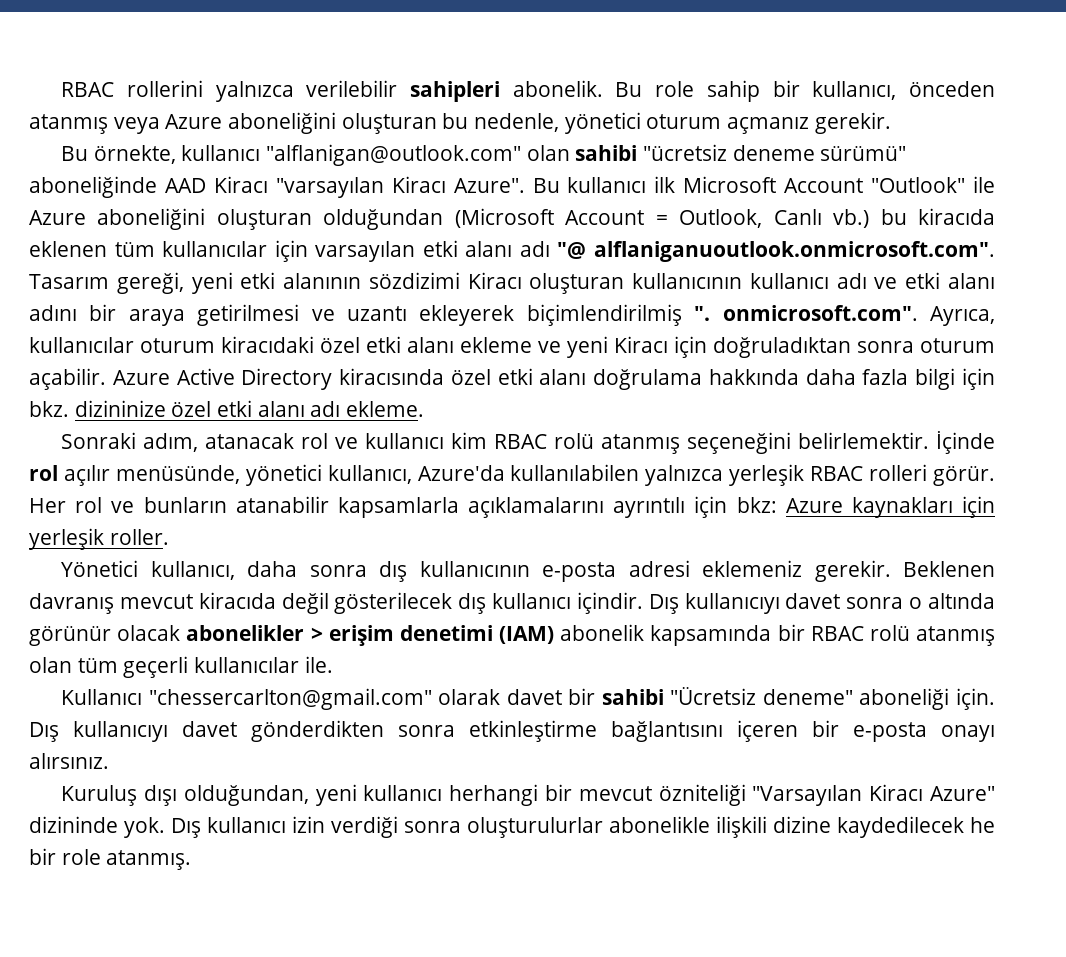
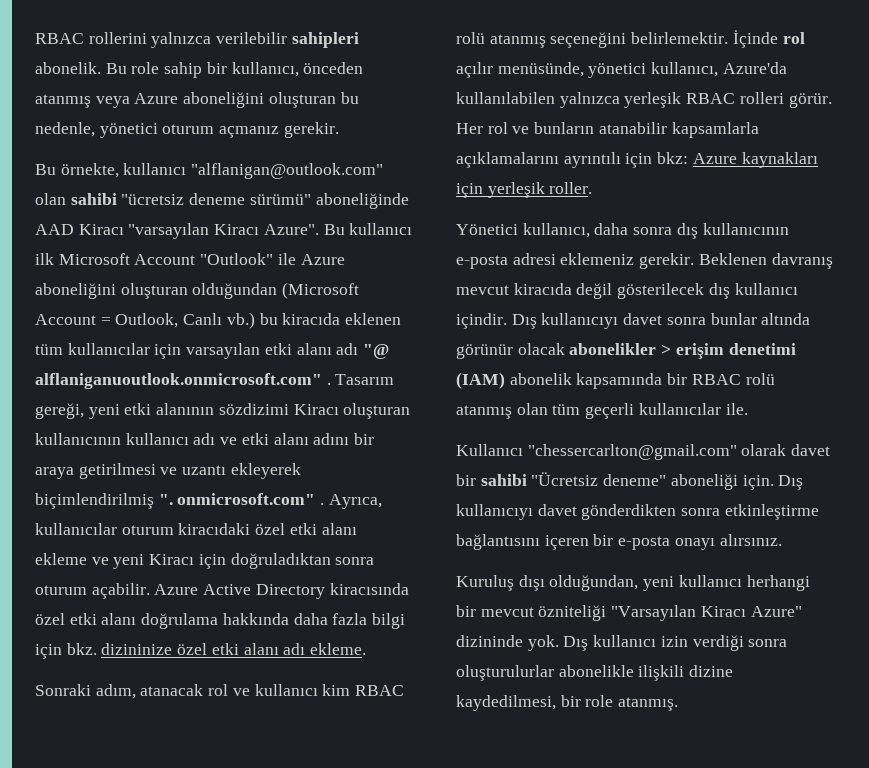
- Bu kullanıcı ilk Microsoft Account "Outlook" ile Azure aboneliğini oluşturan olduğundan (Microsoft Account = Outlook, Canlı vb.) bu kiracıda eklenen tüm kullanıcılar için varsayılan etki alanı adı "@ alflaniganuoutlook.onmicrosoft.com". Tasarım gereği, yeni etki alanının sözdizimi Kiracı oluşturan kullanıcının kullanıcı adı ve etki alanı adını bir araya getirilmesi ve uzantı ekleyerek biçimlendirilmiş ". onmicrosoft.com". Ayrıca, kullanıcılar oturum kiracıdaki özel etki alanı ekleme ve yeni Kiracı için doğruladıktan sonra oturum açabilir.
+ Bu kullanıcı ilk Microsoft Account "Outlook" ile Azure aboneliğini oluşturan olduğundan (Microsoft Account = Outlook, Canlı vb.) bu kiracıda eklenen tüm kullanıcılar için varsayılan etki alanı adı "@ alflaniganuoutlook.onmicrosoft.com" . Tasarım gereği, yeni etki alanının sözdizimi Kiracı oluşturan kullanıcının kullanıcı adı ve etki alanı adını bir araya getirilmesi ve uzantı ekleyerek biçimlendirilmiş ". onmicrosoft.com" . Ayrıca, kullanıcılar oturum kiracıdaki özel etki alanı ekleme ve yeni Kiracı için doğruladıktan sonra oturum açabilir.
- Dış kullanıcıyı davet sonra o altında görünür olacak abonelikler > erişim denetimi (IAM) abonelik kapsamında bir RBAC rolü atanmış olan tüm geçerli kullanıcılar ile.
+ Dış kullanıcıyı davet sonra bunlar altında görünür olacak abonelikler > erişim denetimi (IAM) abonelik kapsamında bir RBAC rolü atanmış olan tüm geçerli kullanıcılar ile.
- Dış kullanıcı izin verdiği sonra oluşturulurlar abonelikle ilişkili dizine kaydedilecek he bir role atanmış.
+ Dış kullanıcı izin verdiği sonra oluşturulurlar abonelikle ilişkili dizine kaydedilmesi, bir role atanmış.

